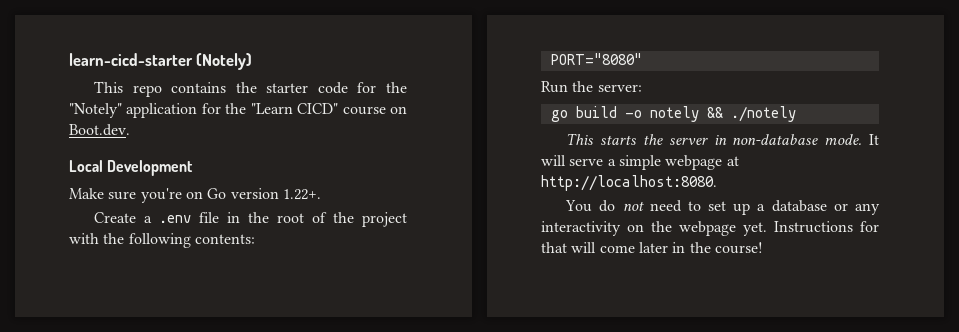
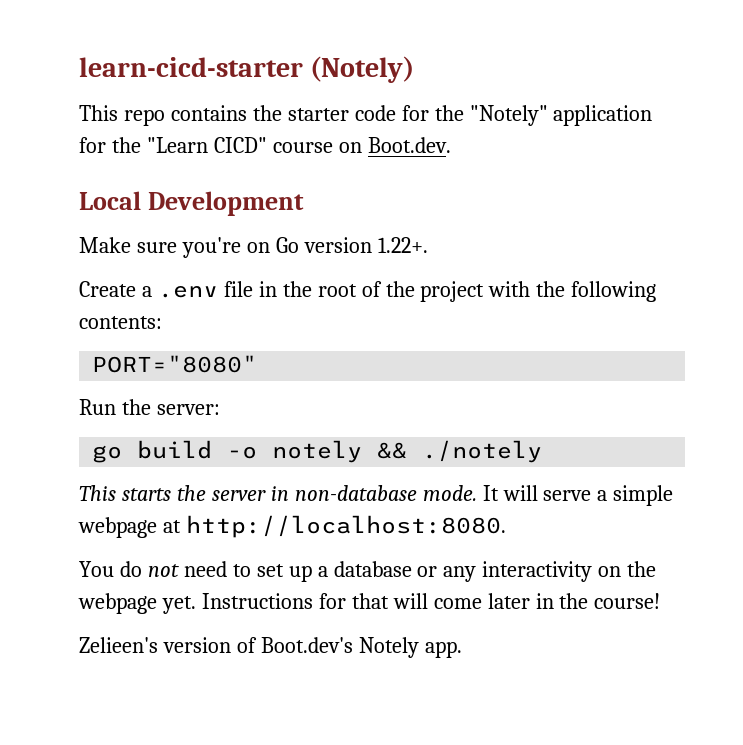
+ Zelieen's version of Boot.dev's Notely app.

